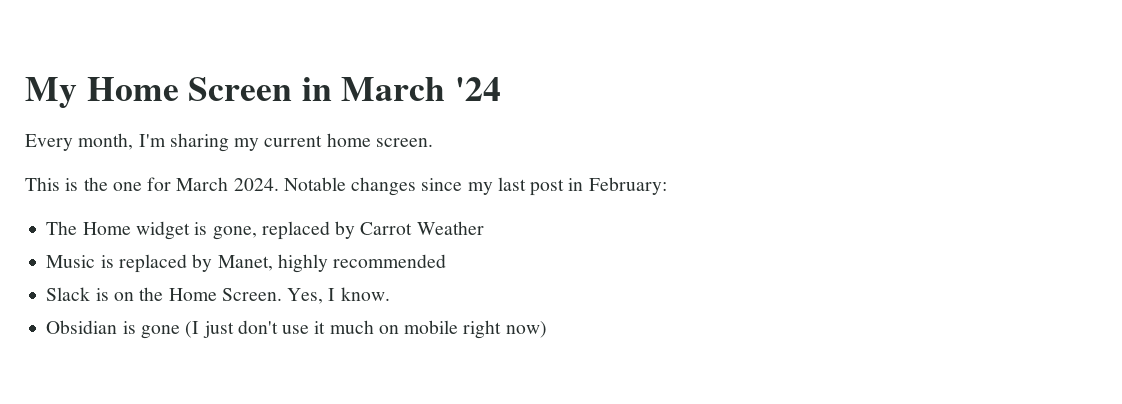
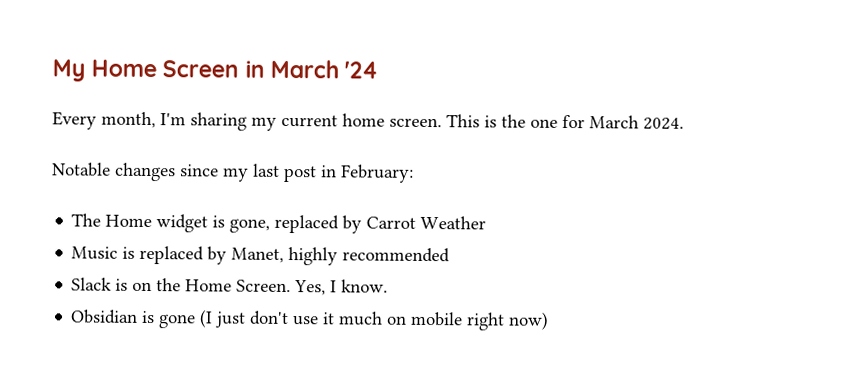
- Every month, I'm sharing my current home screen.
- This is the one for March 2024. Notable changes since my last post in February:
+ Every month, I'm sharing my current home screen. This is the one for March 2024.
+ Notable changes since my last post in February:

